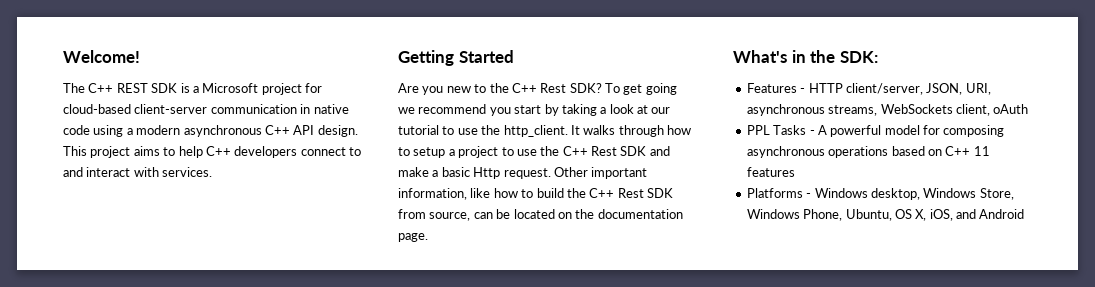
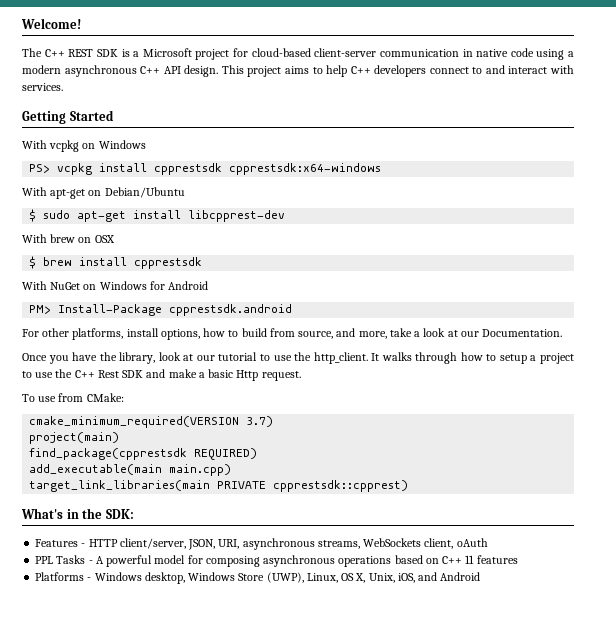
- Are you new to the C++ Rest SDK? To get going we recommend you start by taking a look at our tutorial to use the http_client.
+ With vcpkg on Windows
+ PS> vcpkg install cpprestsdk cpprestsdk:x64-windows
+ With apt-get on Debian/Ubuntu
+ $ sudo apt-get install libcpprest-dev
+ With brew on OSX
+ $ brew install cpprestsdk
+ With NuGet on Windows for Android
+ PM> Install-Package cpprestsdk.android
+ For other platforms, install options, how to build from source, and more, take a look at our Documentation.
+ Once you have the library, look at our tutorial to use the http_client.
- It walks through how to setup a project to use the C++ Rest SDK and make a basic Http request. Other important information, like how to build the C++ Rest SDK from source, can be located on the documentation page.
+ It walks through how to setup a project to use the C++ Rest SDK and make a basic Http request.
+ To use from CMake:
+ cmake_minimum_required(VERSION 3.7)
+ project(main)
+ find_package(cpprestsdk REQUIRED)
+ add_executable(main main.cpp)
+ target_link_libraries(main PRIVATE cpprestsdk::cpprest)
- Platforms - Windows desktop, Windows Store, Windows Phone, Ubuntu, OS X, iOS, and Android
+ Platforms - Windows desktop, Windows Store (UWP), Linux, OS X, Unix, iOS, and Android

